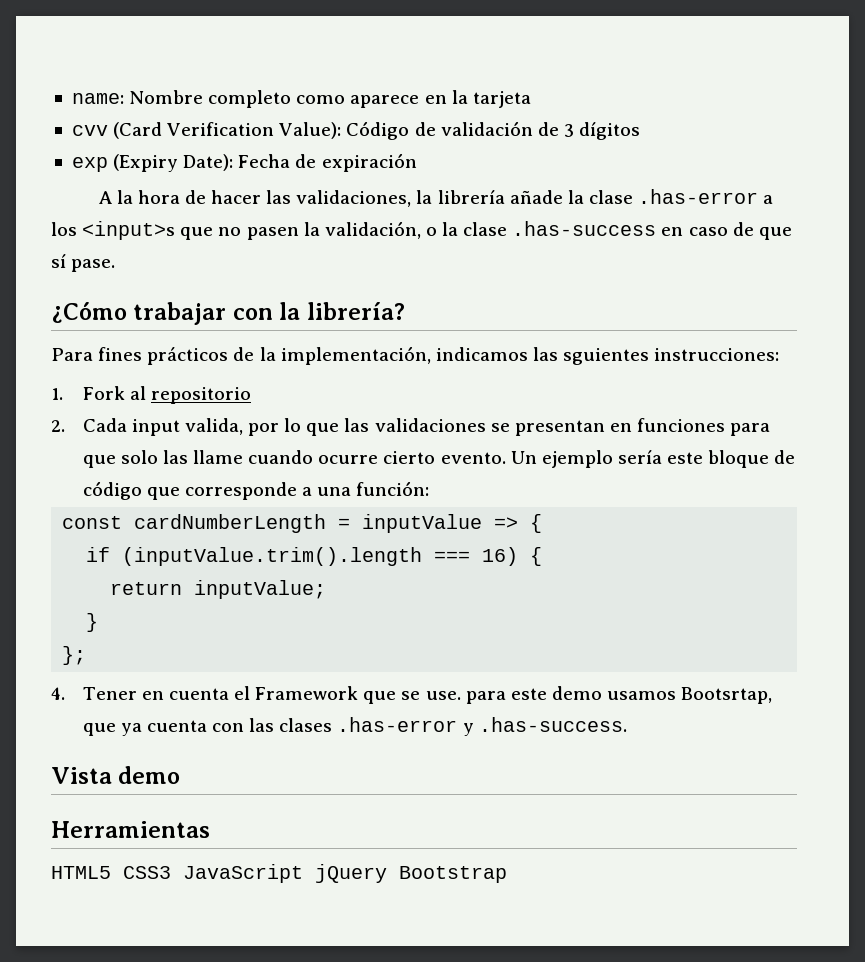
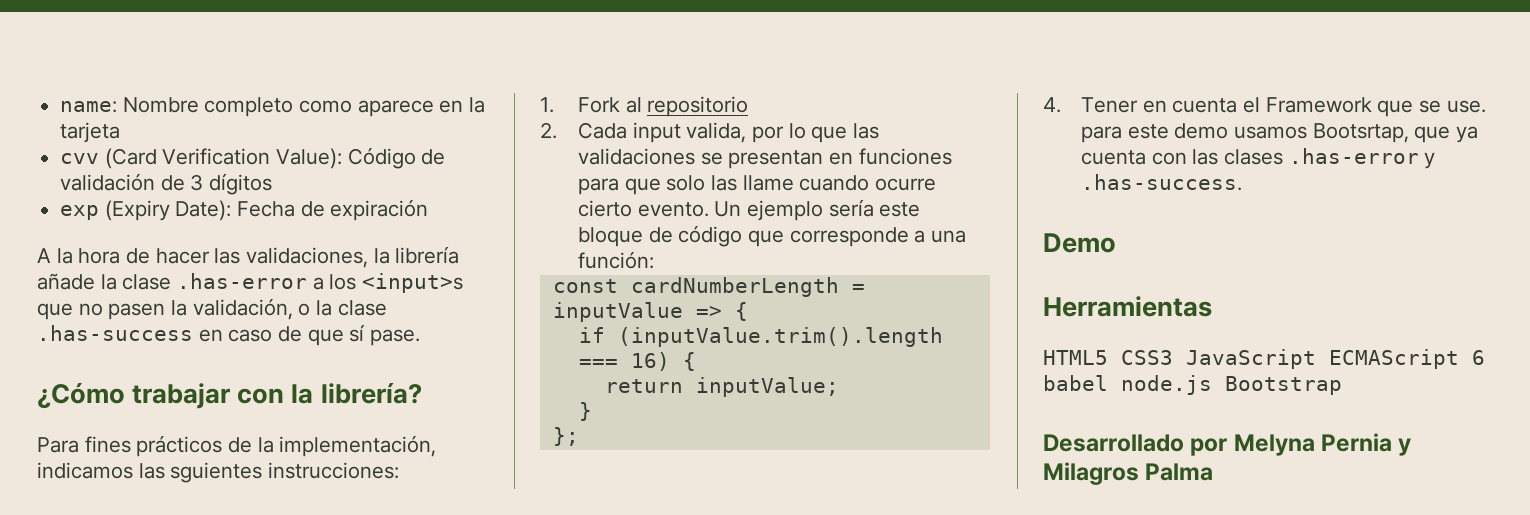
- Vista demo
+ Demo
- HTML5 CSS3 JavaScript jQuery Bootstrap
+ HTML5 CSS3 JavaScript ECMAScript 6 babel node.js Bootstrap
+ Desarrollado por Melyna Pernia y Milagros Palma

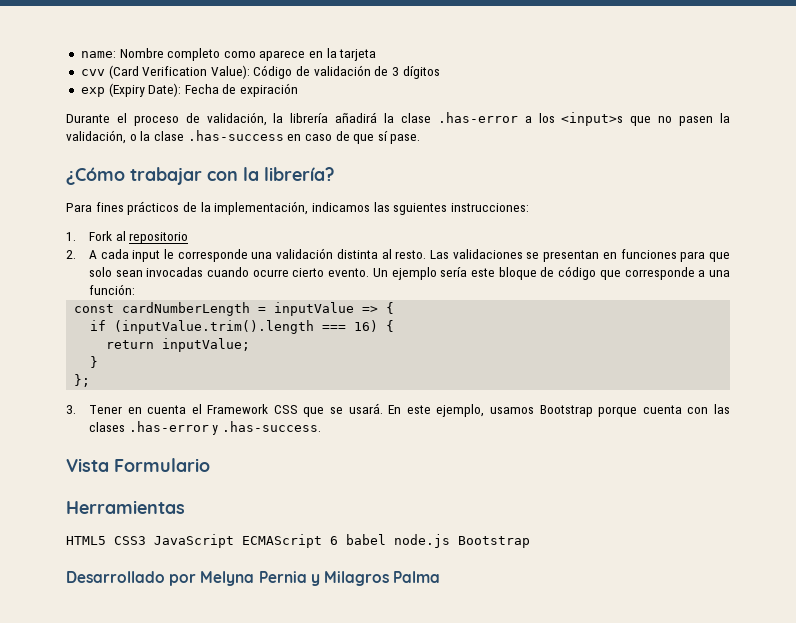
- A la hora de hacer las validaciones, la librería añade la clase .has-error a los <input>s que no pasen la validación, o la clase .has-success en caso de que sí pase.
+ Durante el proceso de validación, la librería añadirá la clase .has-error a los <input>s que no pasen la validación, o la clase .has-success en caso de que sí pase.
- 2. Cada input valida, por lo que las validaciones se presentan en funciones para que solo las llame cuando ocurre cierto evento.
+ 2. A cada input le corresponde una validación distinta al resto. Las validaciones se presentan en funciones para que solo sean invocadas cuando ocurre cierto evento.
- 4. Tener en cuenta el Framework que se use. para este demo usamos Bootsrtap, que ya cuenta con las clases .has-error y .has-success.
+ 3. Tener en cuenta el Framework CSS que se usará. En este ejemplo, usamos Bootstrap porque cuenta con las clases .has-error y .has-success.
- Demo
+ Vista Formulario

